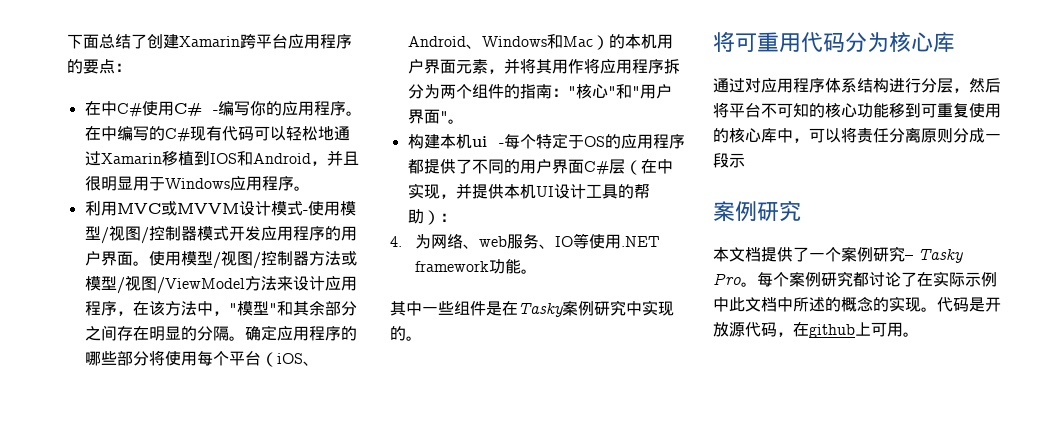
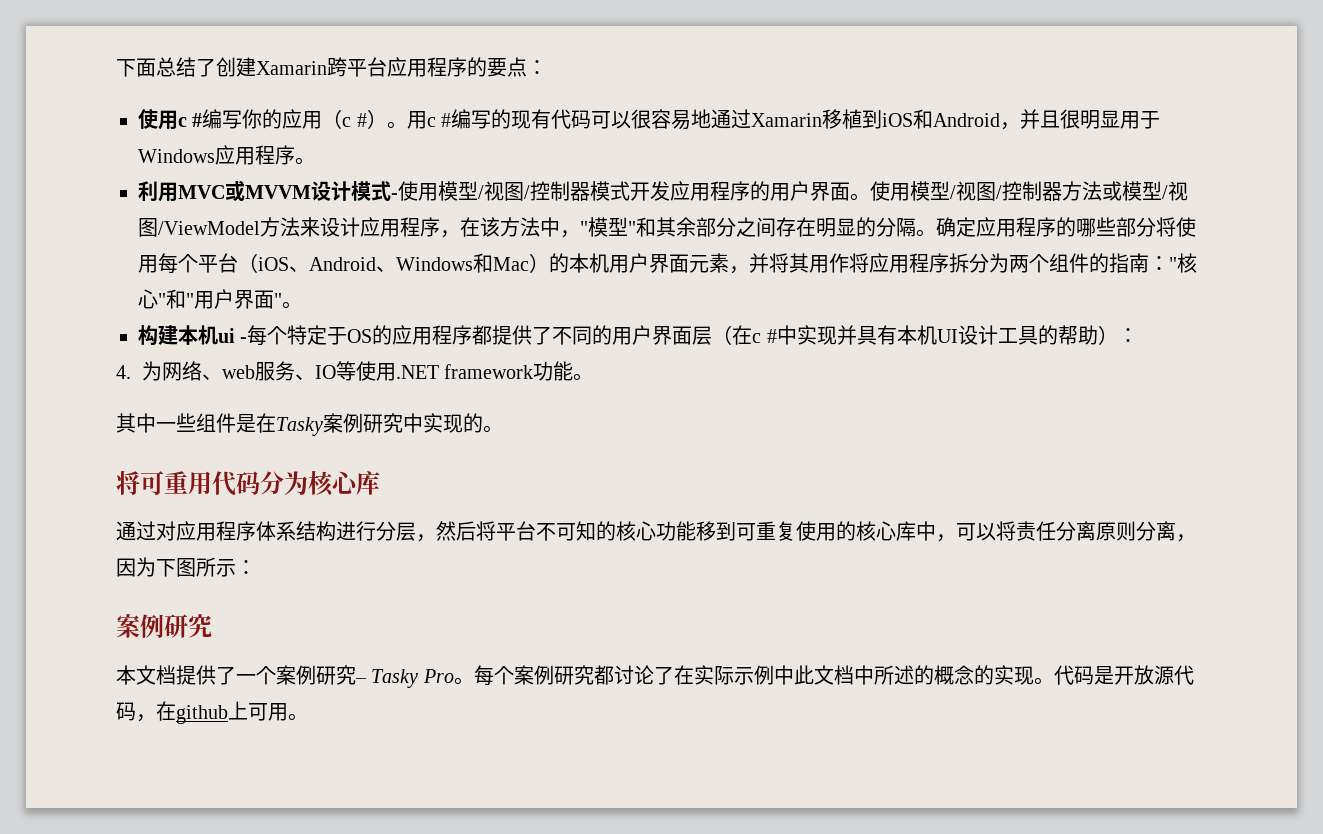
- 在中C#使用C# -编写你的应用程序。在中编写的C#现有代码可以轻松地通过Xamarin移植到IOS和Android，并且很明显用于Windows应用程序。
+ 使用c #编写你的应用（c #）。用c #编写的现有代码可以很容易地通过Xamarin移植到iOS和Android，并且很明显用于Windows应用程序。
- 构建本机ui -每个特定于OS的应用程序都提供了不同的用户界面C#层（在中实现，并提供本机UI设计工具的帮助）：
+ 构建本机ui -每个特定于OS的应用程序都提供了不同的用户界面层（在c #中实现并具有本机UI设计工具的帮助）：
- 通过对应用程序体系结构进行分层，然后将平台不可知的核心功能移到可重复使用的核心库中，可以将责任分离原则分成一段示
+ 通过对应用程序体系结构进行分层，然后将平台不可知的核心功能移到可重复使用的核心库中，可以将责任分离原则分离，因为下图所示：

